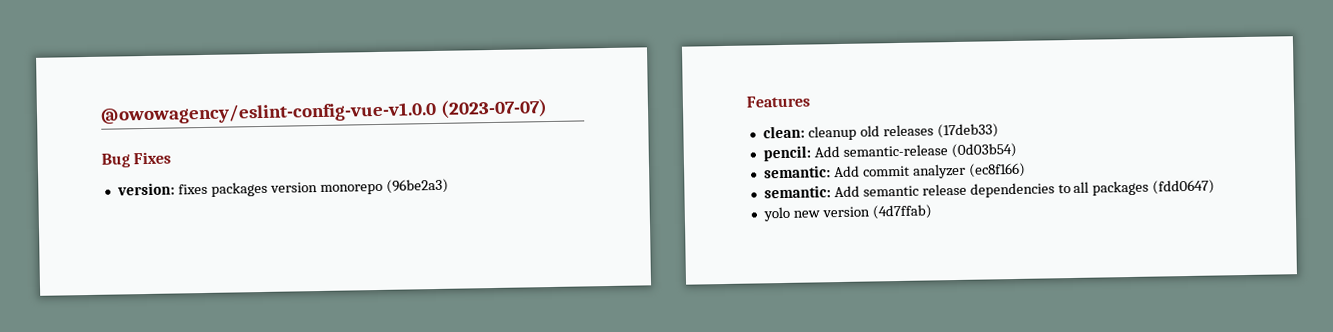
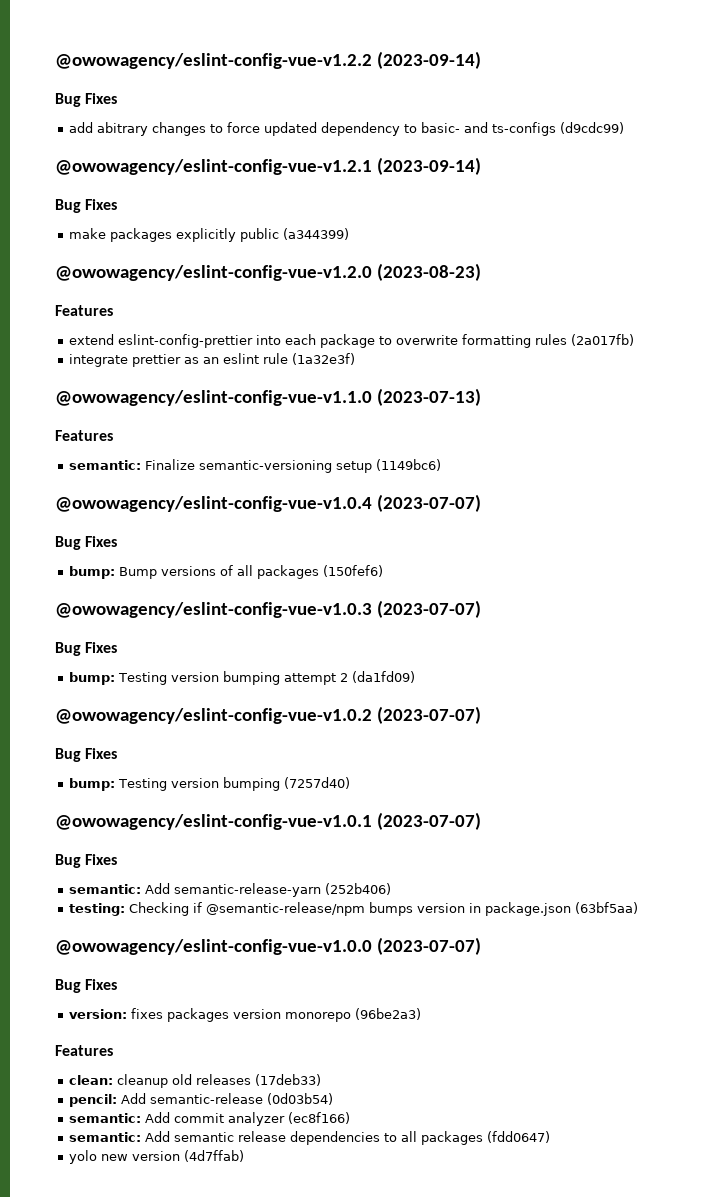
+ @owowagency/eslint-config-vue-v1.2.2 (2023-09-14)
+ Bug Fixes
+ add abitrary changes to force updated dependency to basic- and ts-configs (d9cdc99)
+ @owowagency/eslint-config-vue-v1.2.1 (2023-09-14)
+ Bug Fixes
+ make packages explicitly public (a344399)
+ @owowagency/eslint-config-vue-v1.2.0 (2023-08-23)
+ Features
+ extend eslint-config-prettier into each package to overwrite formatting rules (2a017fb)
+ integrate prettier as an eslint rule (1a32e3f)
+ @owowagency/eslint-config-vue-v1.1.0 (2023-07-13)
+ Features
+ semantic: Finalize semantic-versioning setup (1149bc6)
+ @owowagency/eslint-config-vue-v1.0.4 (2023-07-07)
+ Bug Fixes
+ bump: Bump versions of all packages (150fef6)
+ @owowagency/eslint-config-vue-v1.0.3 (2023-07-07)
+ Bug Fixes
+ bump: Testing version bumping attempt 2 (da1fd09)
+ @owowagency/eslint-config-vue-v1.0.2 (2023-07-07)
+ Bug Fixes
+ bump: Testing version bumping (7257d40)
+ @owowagency/eslint-config-vue-v1.0.1 (2023-07-07)
+ Bug Fixes
+ semantic: Add semantic-release-yarn (252b406)
+ testing: Checking if @semantic-release/npm bumps version in package.json (63bf5aa)

